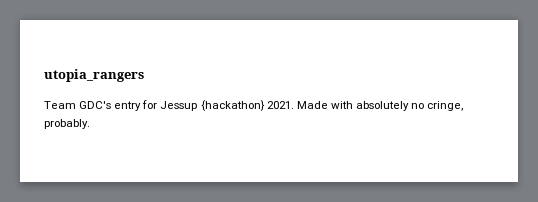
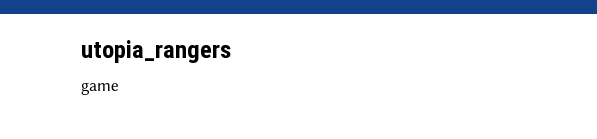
- Team GDC's entry for Jessup {hackathon} 2021. Made with absolutely no cringe, probably.
+ game

